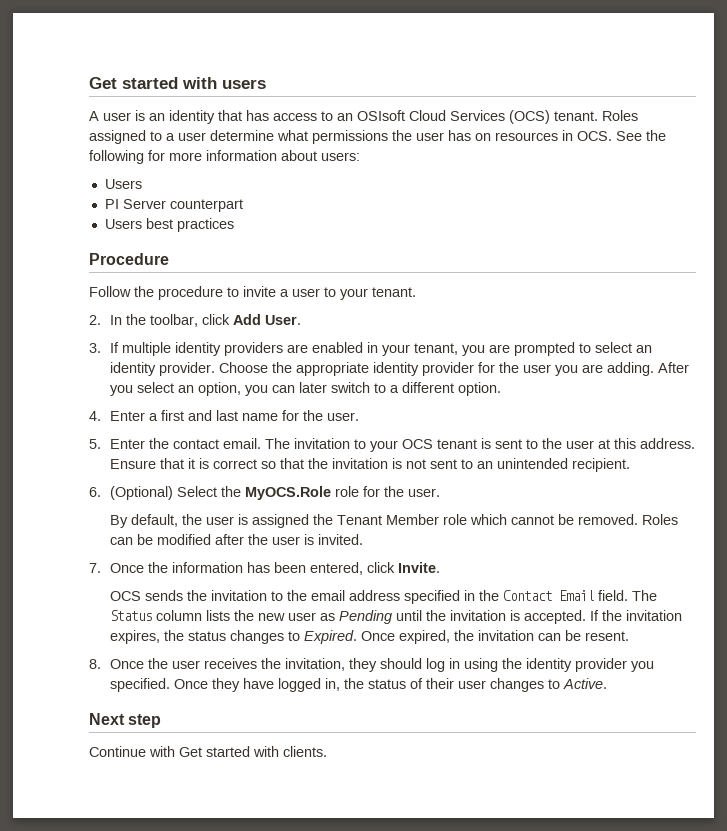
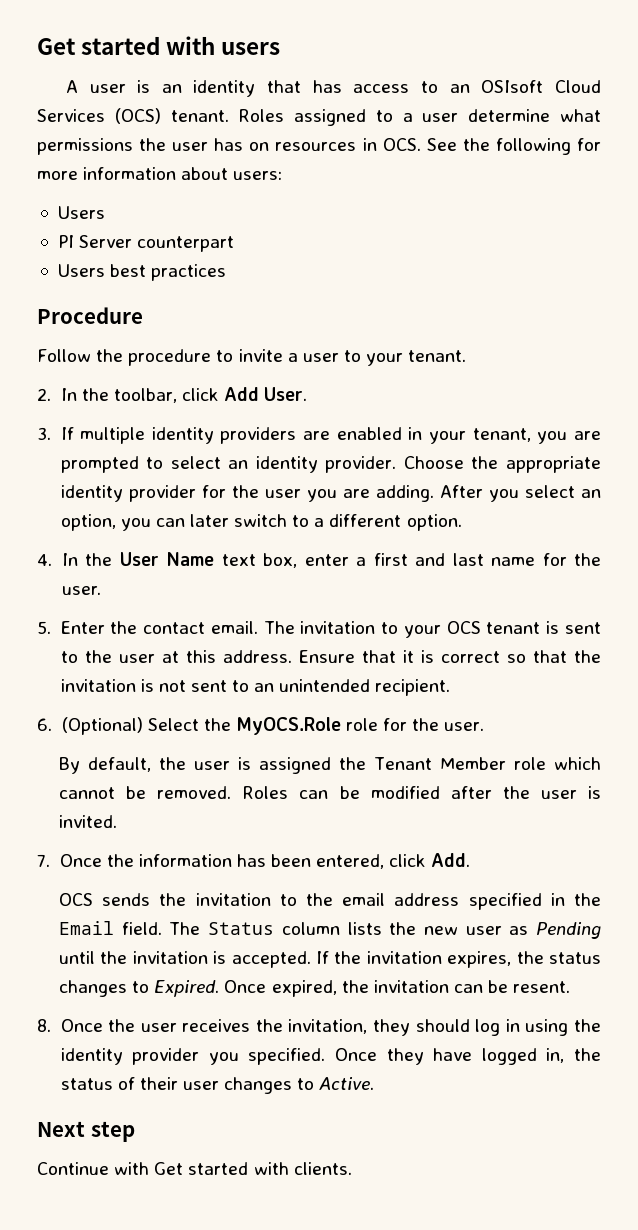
- 4. Enter a first and last name for the user.
+ 4. In the User Name text box, enter a first and last name for the user.
- 7. Once the information has been entered, click Invite.
+ 7. Once the information has been entered, click Add.
- OCS sends the invitation to the email address specified in the Contact Email field.
+ OCS sends the invitation to the email address specified in the Email field.

